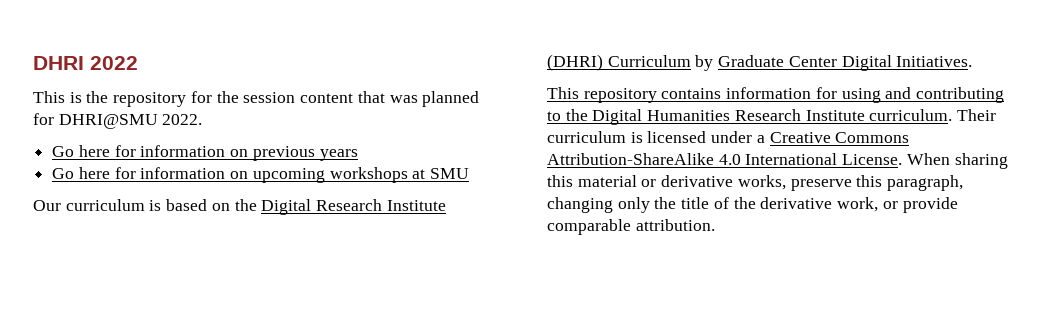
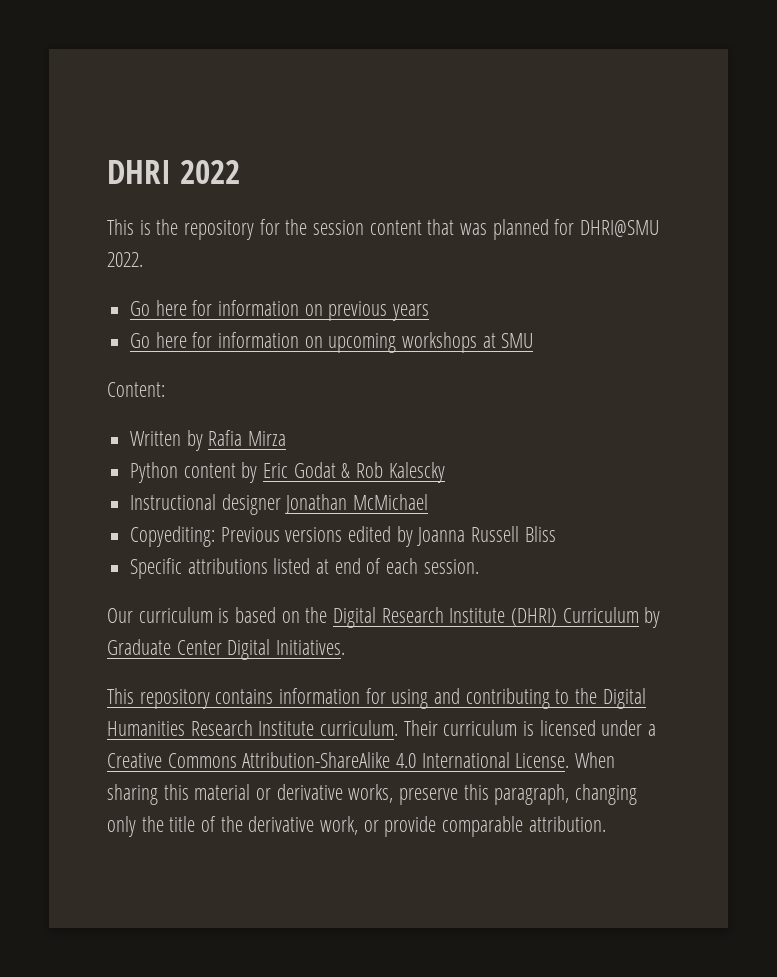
+ Content:
+ Written by Rafia Mirza
+ Python content by Eric Godat & Rob Kalescky
+ Instructional designer Jonathan McMichael
+ Copyediting: Previous versions edited by Joanna Russell Bliss
+ Specific attributions listed at end of each session.

